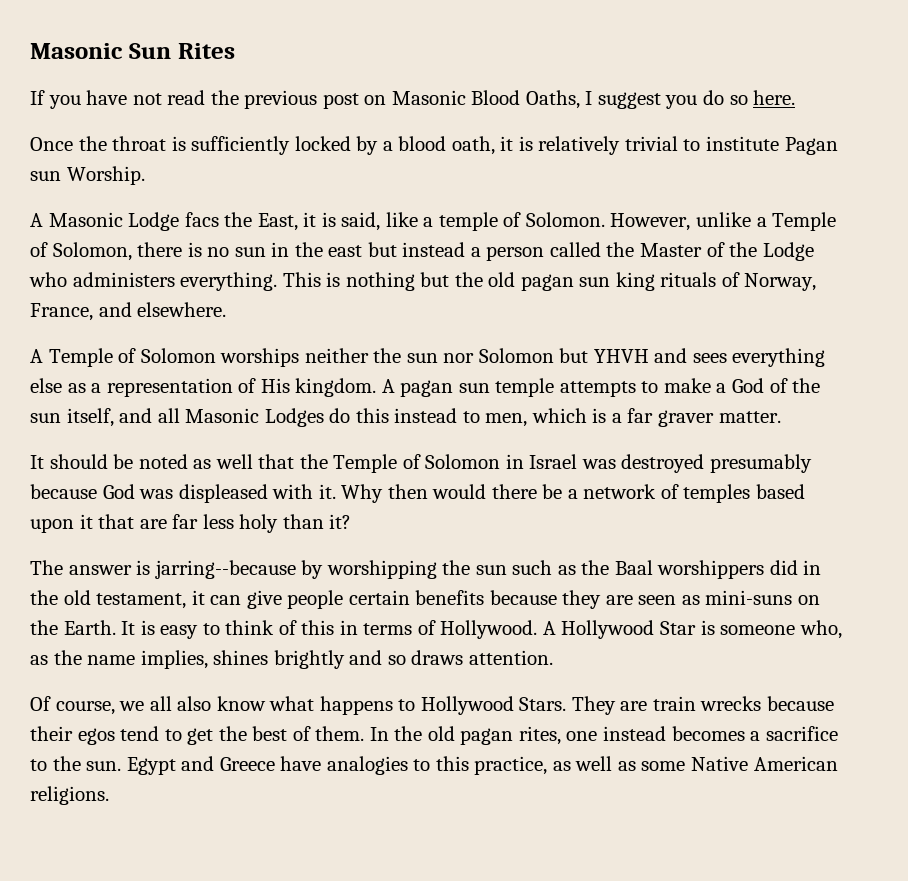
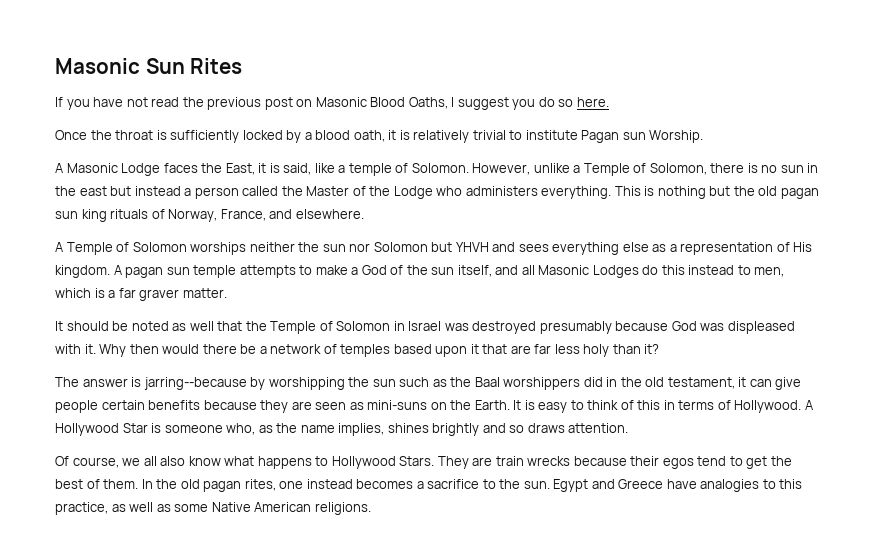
- A Masonic Lodge facs the East, it is said, like a temple of Solomon.
+ A Masonic Lodge faces the East, it is said, like a temple of Solomon.

